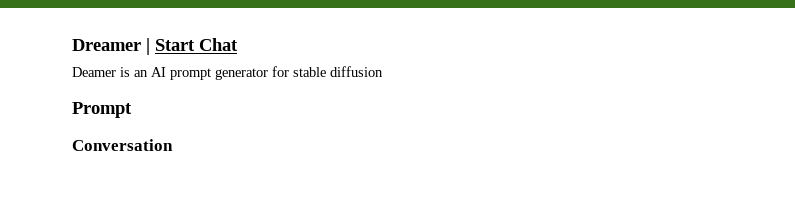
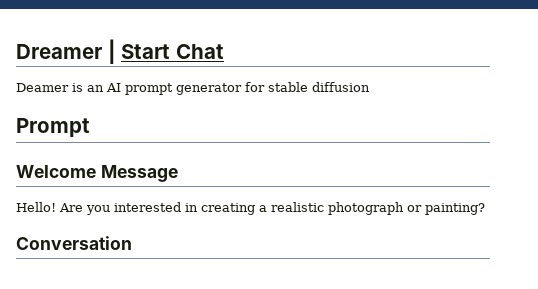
+ Welcome Message
+ Hello! Are you interested in creating a realistic photograph or painting?

